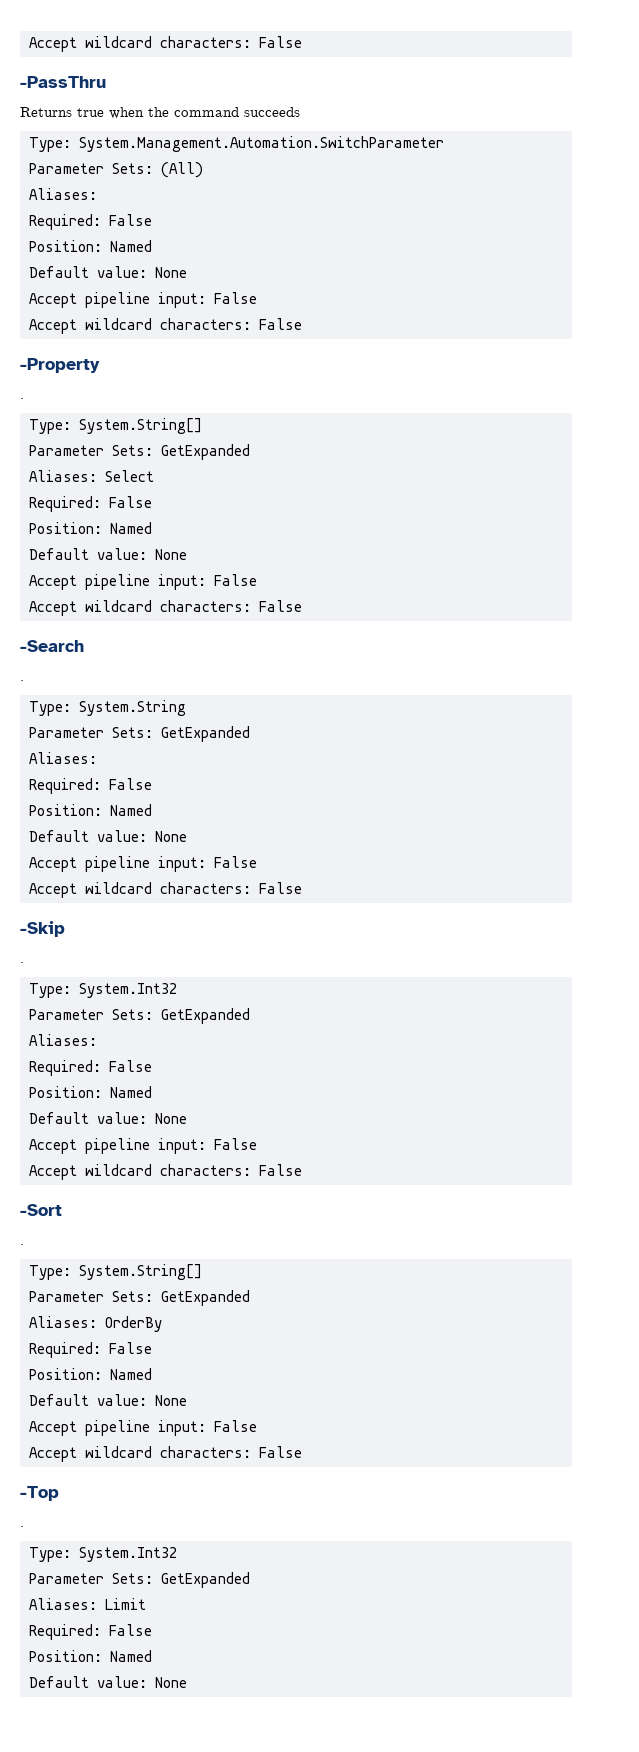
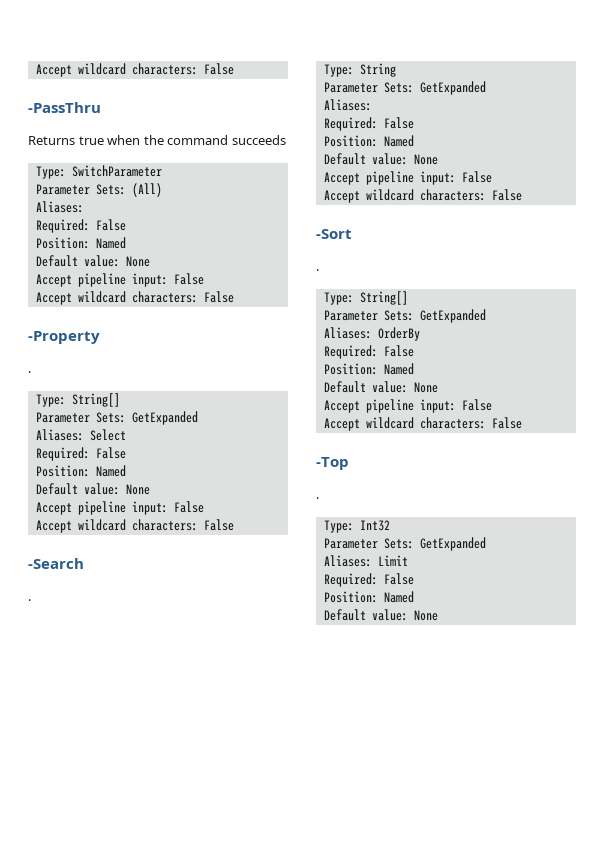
- Type: System.Management.Automation.SwitchParameter
+ Type: SwitchParameter
  -Property
  .
- Type: System.String[]
+ Type: String[]
- Type: System.String
- Parameter Sets: GetExpanded
- Aliases:
- Required: False
- Position: Named
- Default value: None
- Accept pipeline input: False
- Accept wildcard characters: False
- -Skip
- .
- Type: System.Int32
+ Type: String
  -Sort
  .
- Type: System.String[]
+ Type: String[]
  -Top
  .
- Type: System.Int32
+ Type: Int32

